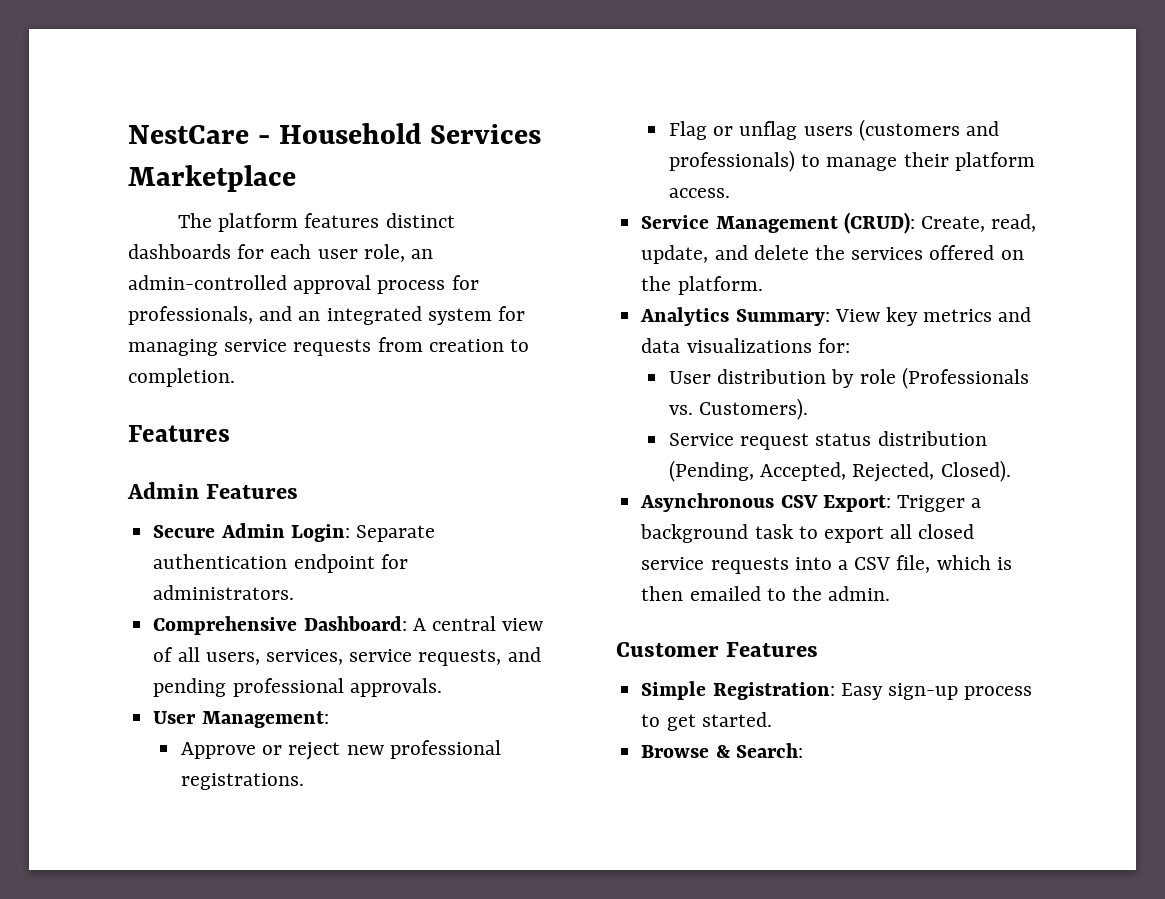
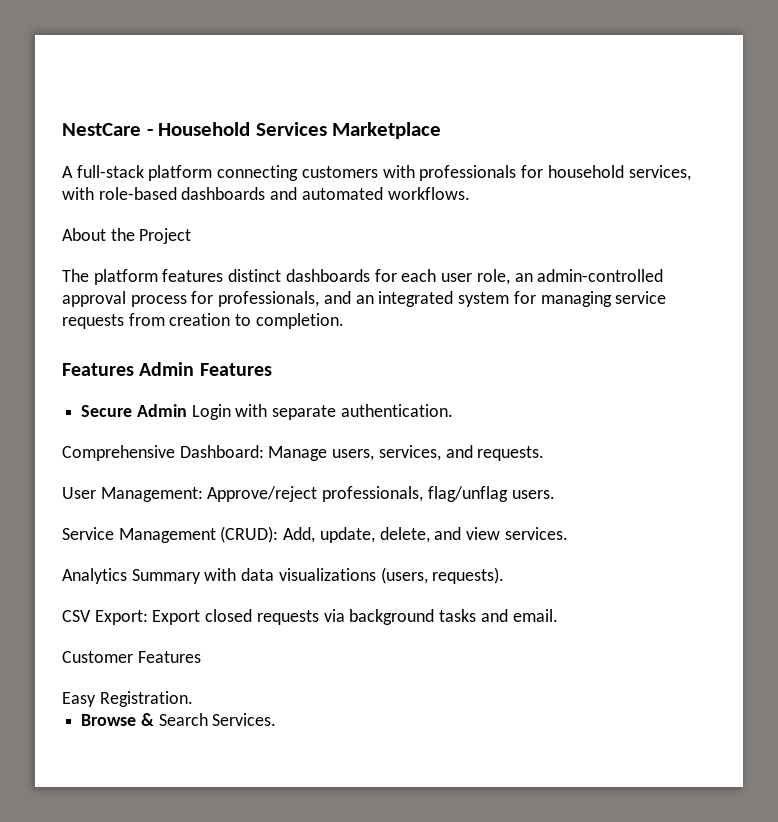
+ A full-stack platform connecting customers with professionals for household services, with role-based dashboards and automated workflows.
+ About the Project
  The platform features distinct dashboards for each user role, an admin-controlled approval process for professionals, and an integrated system for managing service requests from creation to completion.
- Features
- Admin Features
+ Features Admin Features
- Secure Admin Login: Separate authentication endpoint for administrators.
- Comprehensive Dashboard: A central view of all users, services, service requests, and pending professional approvals.
- User Management:
- Approve or reject new professional registrations.
- Flag or unflag users (customers and professionals) to manage their platform access.
- Service Management (CRUD): Create, read, update, and delete the services offered on the platform.
- Analytics Summary: View key metrics and data visualizations for:
- User distribution by role (Professionals vs. Customers).
- Service request status distribution (Pending, Accepted, Rejected, Closed).
- Asynchronous CSV Export: Trigger a background task to export all closed service requests into a CSV file, which is then emailed to the admin.
+ Secure Admin Login with separate authentication.
+ Comprehensive Dashboard: Manage users, services, and requests.
+ User Management: Approve/reject professionals, flag/unflag users.
+ Service Management (CRUD): Add, update, delete, and view services.
+ Analytics Summary with data visualizations (users, requests).
+ CSV Export: Export closed requests via background tasks and email.
  Customer Features
- Simple Registration: Easy sign-up process to get started.
+ Easy Registration.
- Browse & Search:
+ Browse & Search Services.

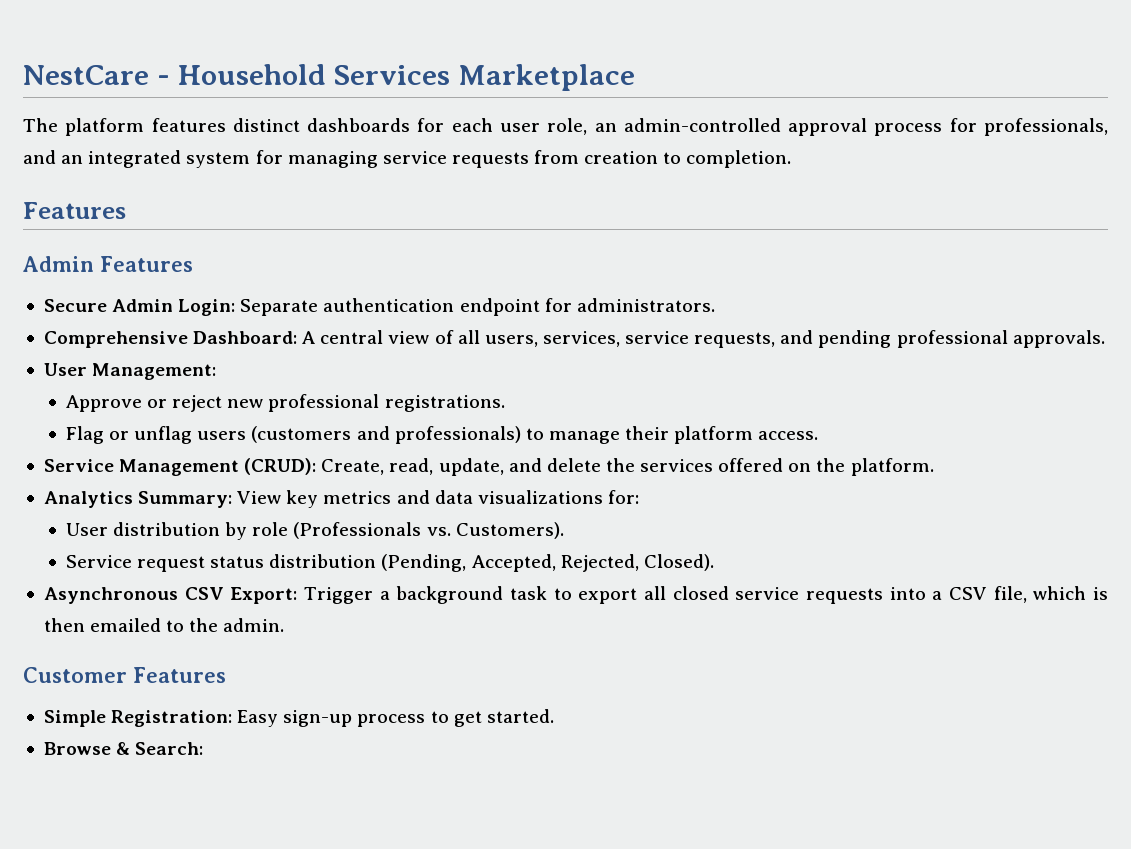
- A full-stack platform connecting customers with professionals for household services, with role-based dashboards and automated workflows.
- About the Project
  The platform features distinct dashboards for each user role, an admin-controlled approval process for professionals, and an integrated system for managing service requests from creation to completion.
- Features Admin Features
+ Features
+ Admin Features
- Secure Admin Login with separate authentication.
- Comprehensive Dashboard: Manage users, services, and requests.
- User Management: Approve/reject professionals, flag/unflag users.
- Service Management (CRUD): Add, update, delete, and view services.
- Analytics Summary with data visualizations (users, requests).
- CSV Export: Export closed requests via background tasks and email.
+ Secure Admin Login: Separate authentication endpoint for administrators.
+ Comprehensive Dashboard: A central view of all users, services, service requests, and pending professional approvals.
+ User Management:
+ Approve or reject new professional registrations.
+ Flag or unflag users (customers and professionals) to manage their platform access.
+ Service Management (CRUD): Create, read, update, and delete the services offered on the platform.
+ Analytics Summary: View key metrics and data visualizations for:
+ User distribution by role (Professionals vs. Customers).
+ Service request status distribution (Pending, Accepted, Rejected, Closed).
+ Asynchronous CSV Export: Trigger a background task to export all closed service requests into a CSV file, which is then emailed to the admin.
  Customer Features
- Easy Registration.
+ Simple Registration: Easy sign-up process to get started.
- Browse & Search Services.
+ Browse & Search:

